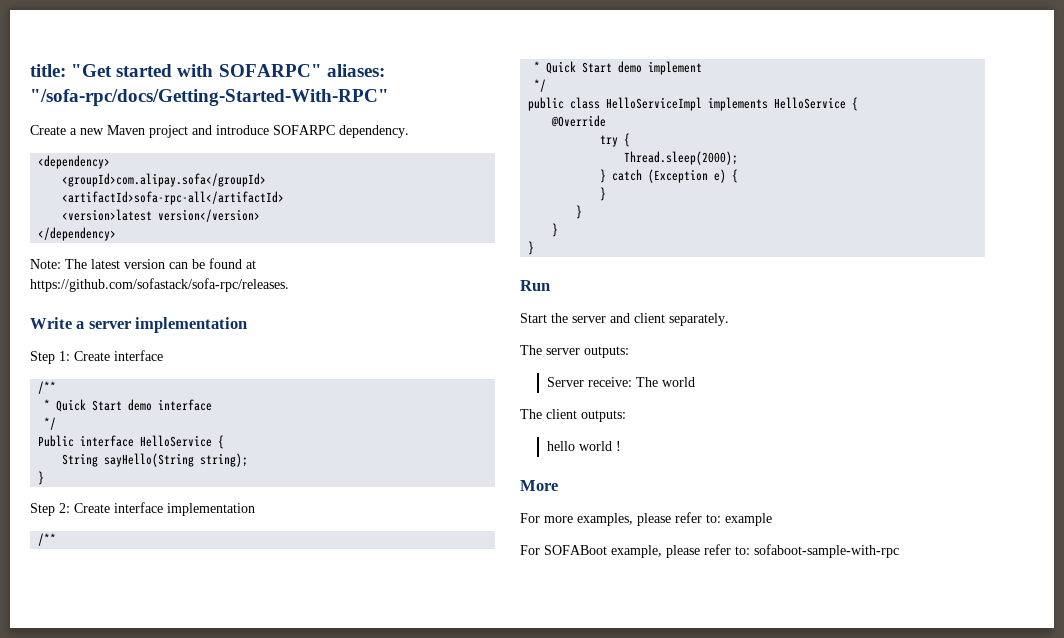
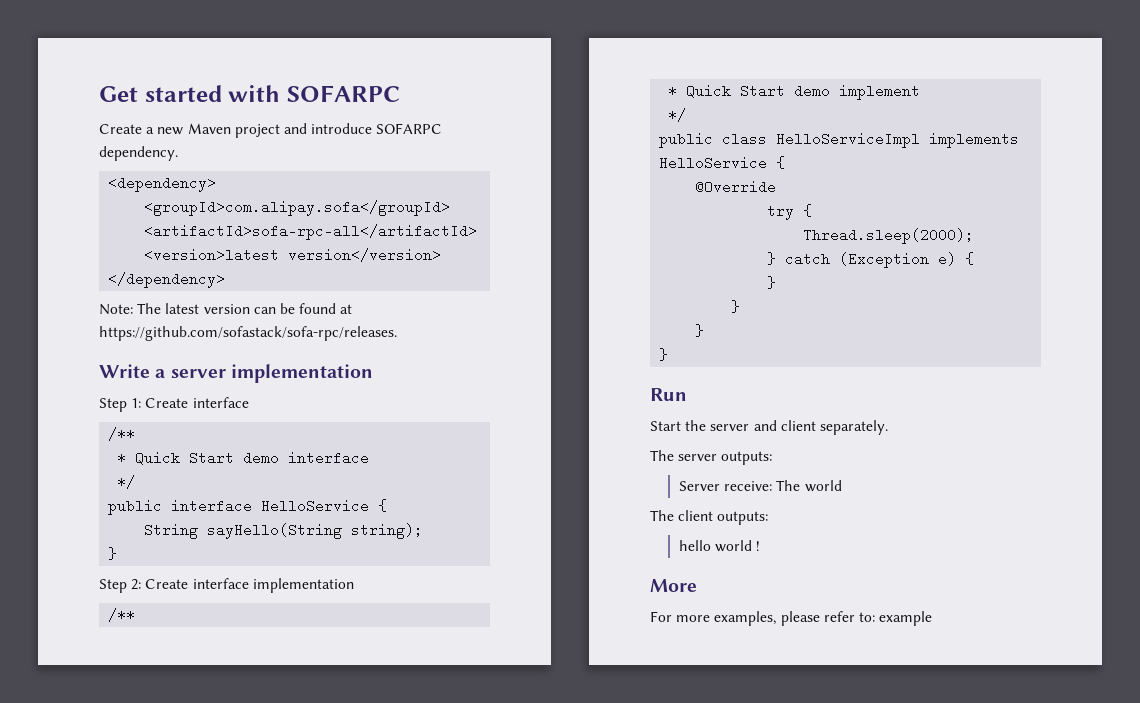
- title: "Get started with SOFARPC" aliases: "/sofa-rpc/docs/Getting-Started-With-RPC"
+ Get started with SOFARPC
- Public interface HelloService {
+ public interface HelloService {
- For SOFABoot example, please refer to: sofaboot-sample-with-rpc

